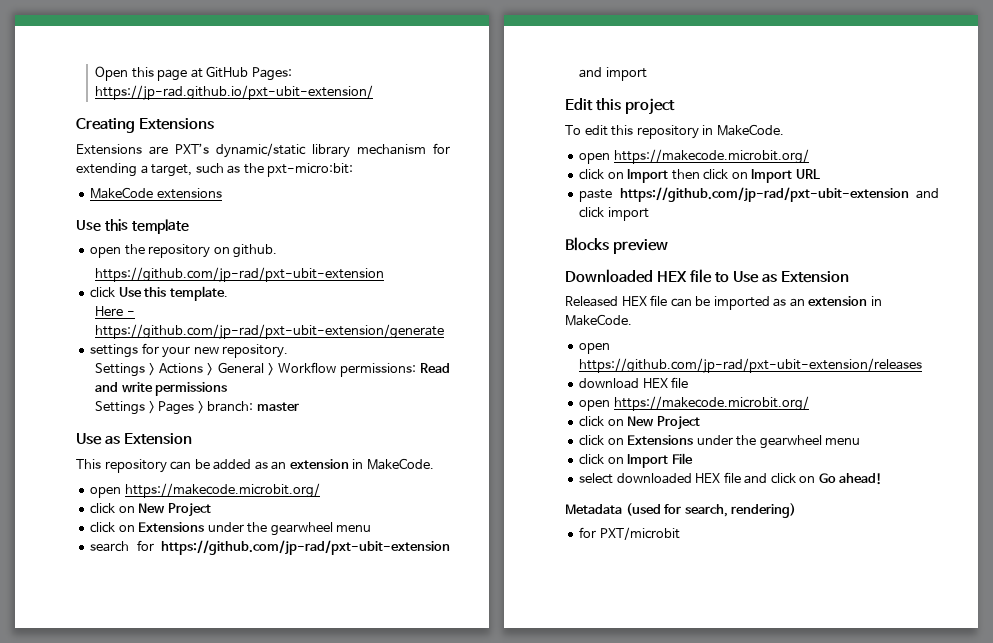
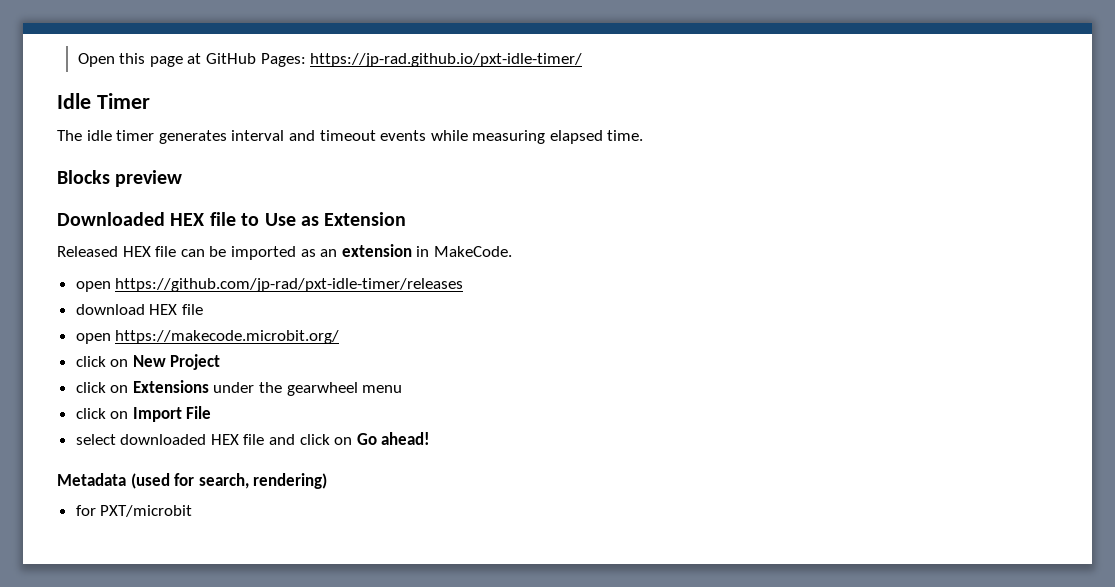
- Open this page at GitHub Pages: https://jp-rad.github.io/pxt-ubit-extension/
- Creating Extensions
- Extensions are PXT’s dynamic/static library mechanism for extending a target, such as the pxt-micro:bit:
- MakeCode extensions
- Use this template
- open the repository on github.
- https://github.com/jp-rad/pxt-ubit-extension
- click Use this template.
- Here - https://github.com/jp-rad/pxt-ubit-extension/generate
- settings for your new repository.
- Settings > Actions > General > Workflow permissions: Read and write permissions
- Settings > Pages > branch: master
- Use as Extension
- This repository can be added as an extension in MakeCode.
- open https://makecode.microbit.org/
- click on New Project
- click on Extensions under the gearwheel menu
- search for https://github.com/jp-rad/pxt-ubit-extension and import
- Edit this project
- To edit this repository in MakeCode.
- open https://makecode.microbit.org/
- click on Import then click on Import URL
- paste https://github.com/jp-rad/pxt-ubit-extension and click import
+ Open this page at GitHub Pages: https://jp-rad.github.io/pxt-idle-timer/
+ Idle Timer
+ The idle timer generates interval and timeout events while measuring elapsed time.
- open https://github.com/jp-rad/pxt-ubit-extension/releases
+ open https://github.com/jp-rad/pxt-idle-timer/releases

